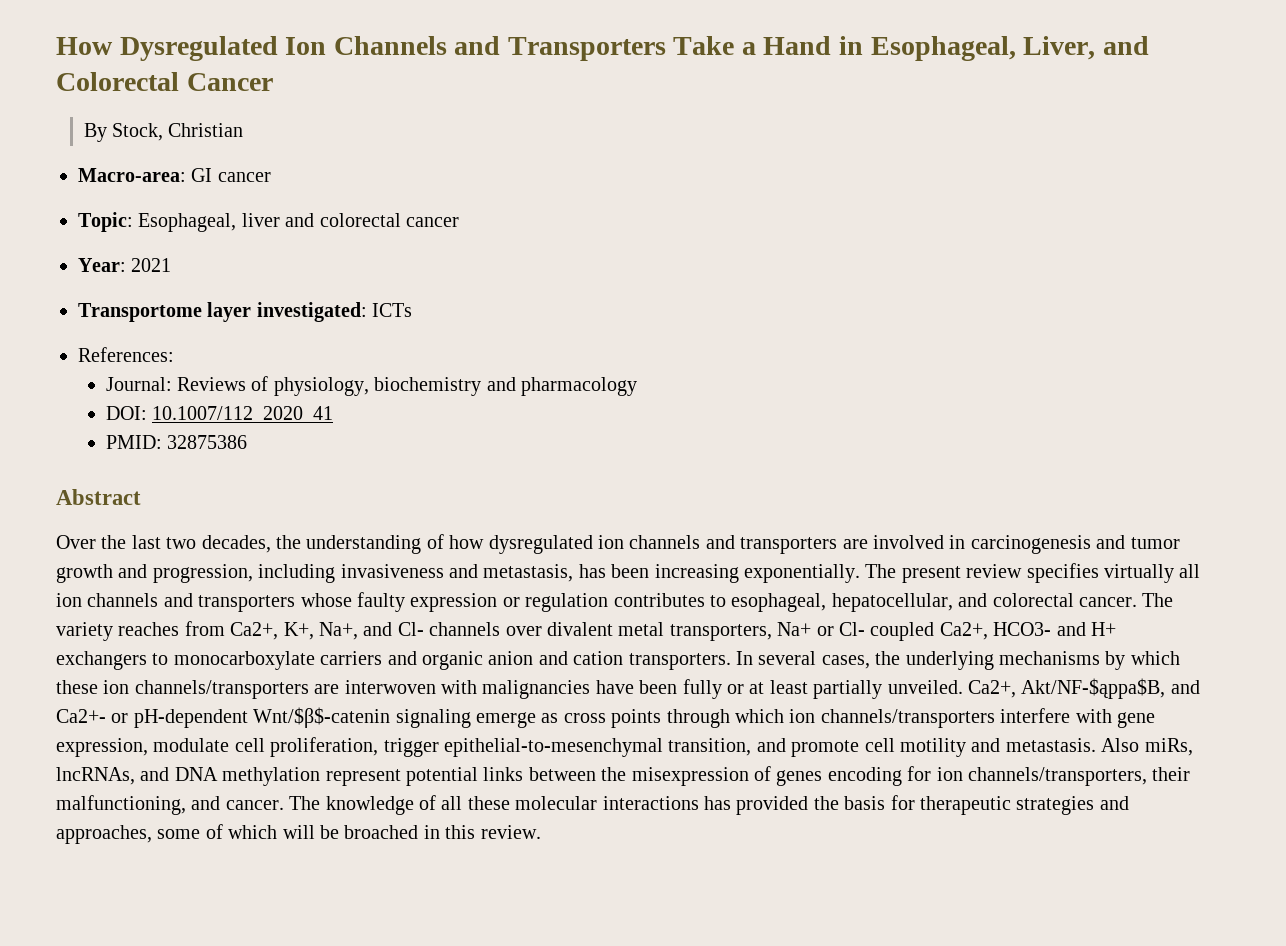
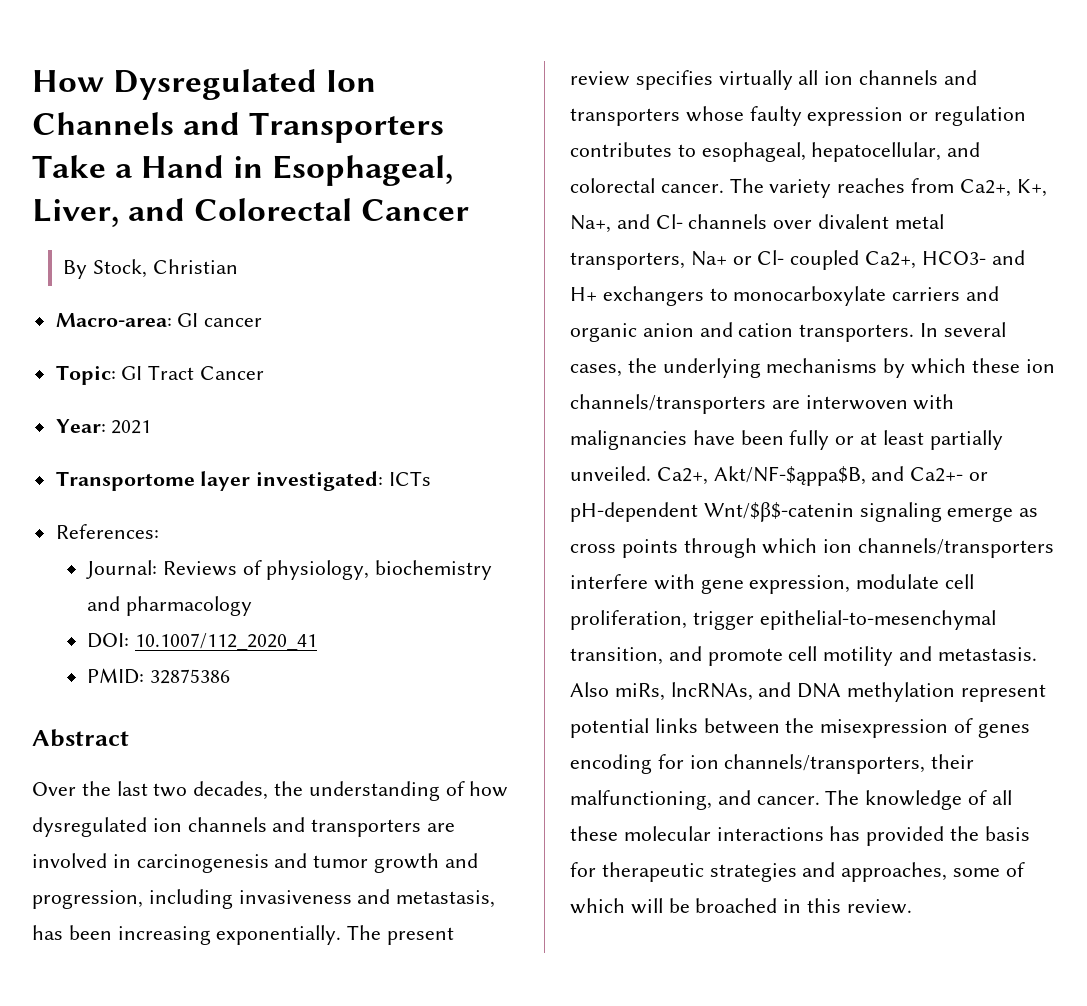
- Topic: Esophageal, liver and colorectal cancer
+ Topic: GI Tract Cancer

